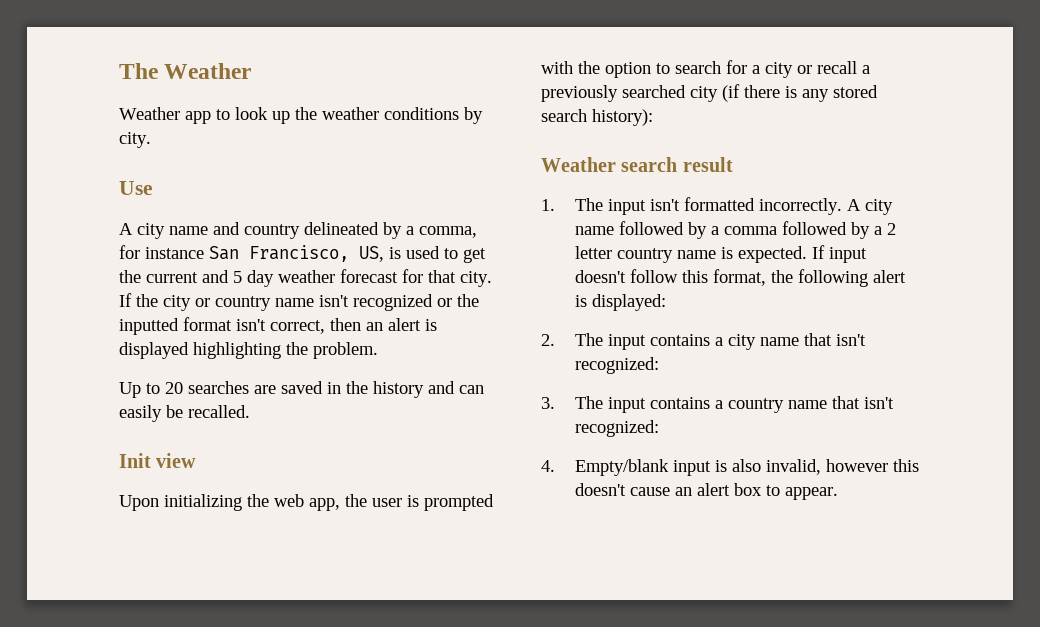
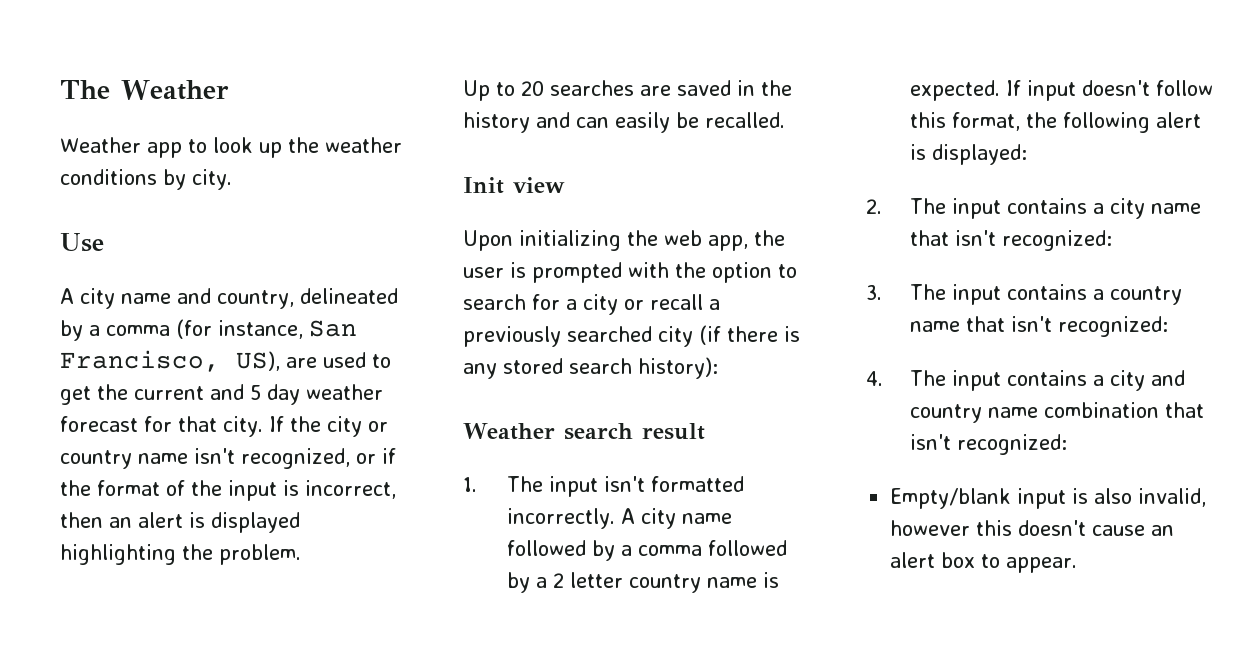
- A city name and country delineated by a comma, for instance San Francisco, US, is used to get the current and 5 day weather forecast for that city.
+ A city name and country, delineated by a comma (for instance, San Francisco, US), are used to get the current and 5 day weather forecast for that city.
- If the city or country name isn't recognized or the inputted format isn't correct, then an alert is displayed highlighting the problem.
+ If the city or country name isn't recognized, or if the format of the input is incorrect, then an alert is displayed highlighting the problem.
- 4. Empty/blank input is also invalid, however this doesn't cause an alert box to appear.
+ 4. The input contains a city and country name combination that isn't recognized:
+ Empty/blank input is also invalid, however this doesn't cause an alert box to appear.

